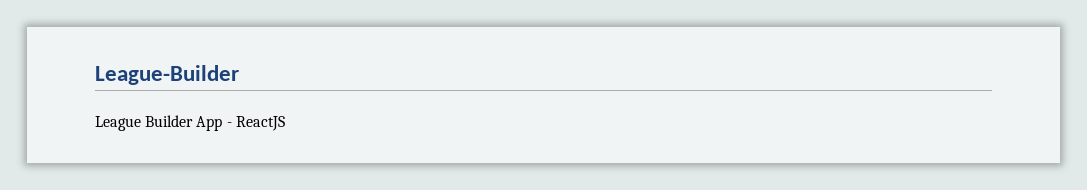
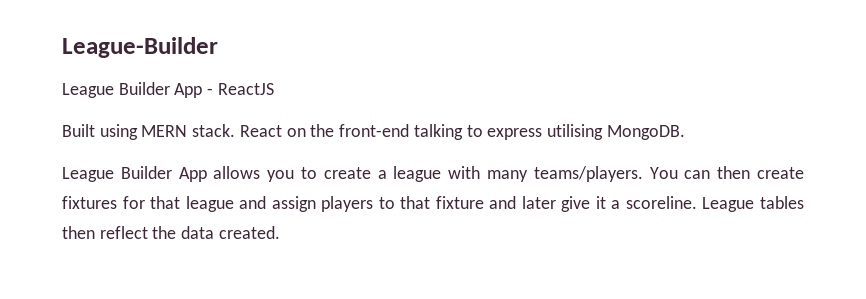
+ Built using MERN stack. React on the front-end talking to express utilising MongoDB.
+ League Builder App allows you to create a league with many teams/players. You can then create fixtures for that league and assign players to that fixture and later give it a scoreline. League tables then reflect the data created.

